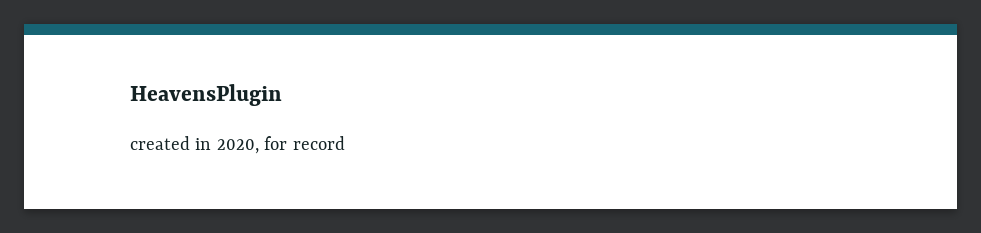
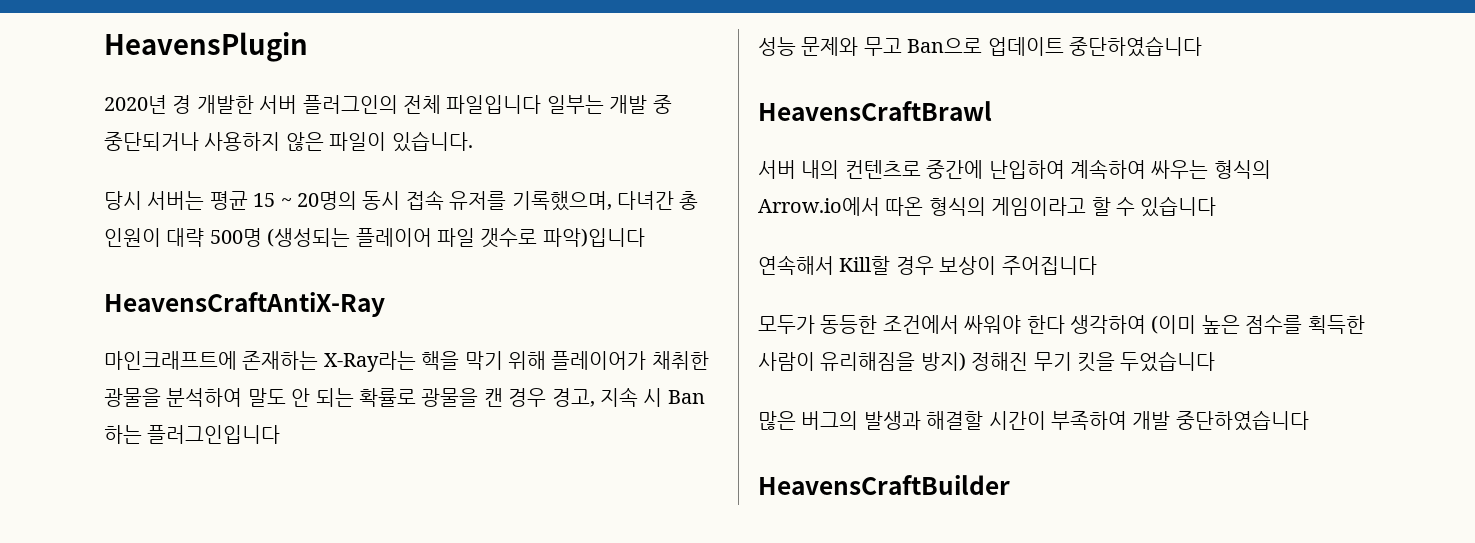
- created in 2020, for record
+ 2020년 경 개발한 서버 플러그인의 전체 파일입니다 일부는 개발 중 중단되거나 사용하지 않은 파일이 있습니다.
+ 당시 서버는 평균 15 ~ 20명의 동시 접속 유저를 기록했으며, 다녀간 총 인원이 대략 500명 (생성되는 플레이어 파일 갯수로 파악)입니다
+ HeavensCraftAntiX-Ray
+ 마인크래프트에 존재하는 X-Ray라는 핵을 막기 위해 플레이어가 채취한 광물을 분석하여 말도 안 되는 확률로 광물을 캔 경우 경고, 지속 시 Ban 하는 플러그인입니다
+ 성능 문제와 무고 Ban으로 업데이트 중단하였습니다
+ HeavensCraftBrawl
+ 서버 내의 컨텐츠로 중간에 난입하여 계속하여 싸우는 형식의 Arrow.io에서 따온 형식의 게임이라고 할 수 있습니다
+ 연속해서 Kill할 경우 보상이 주어집니다
+ 모두가 동등한 조건에서 싸워야 한다 생각하여 (이미 높은 점수를 획득한 사람이 유리해짐을 방지) 정해진 무기 킷을 두었습니다
+ 많은 버그의 발생과 해결할 시간이 부족하여 개발 중단하였습니다
+ HeavensCraftBuilder

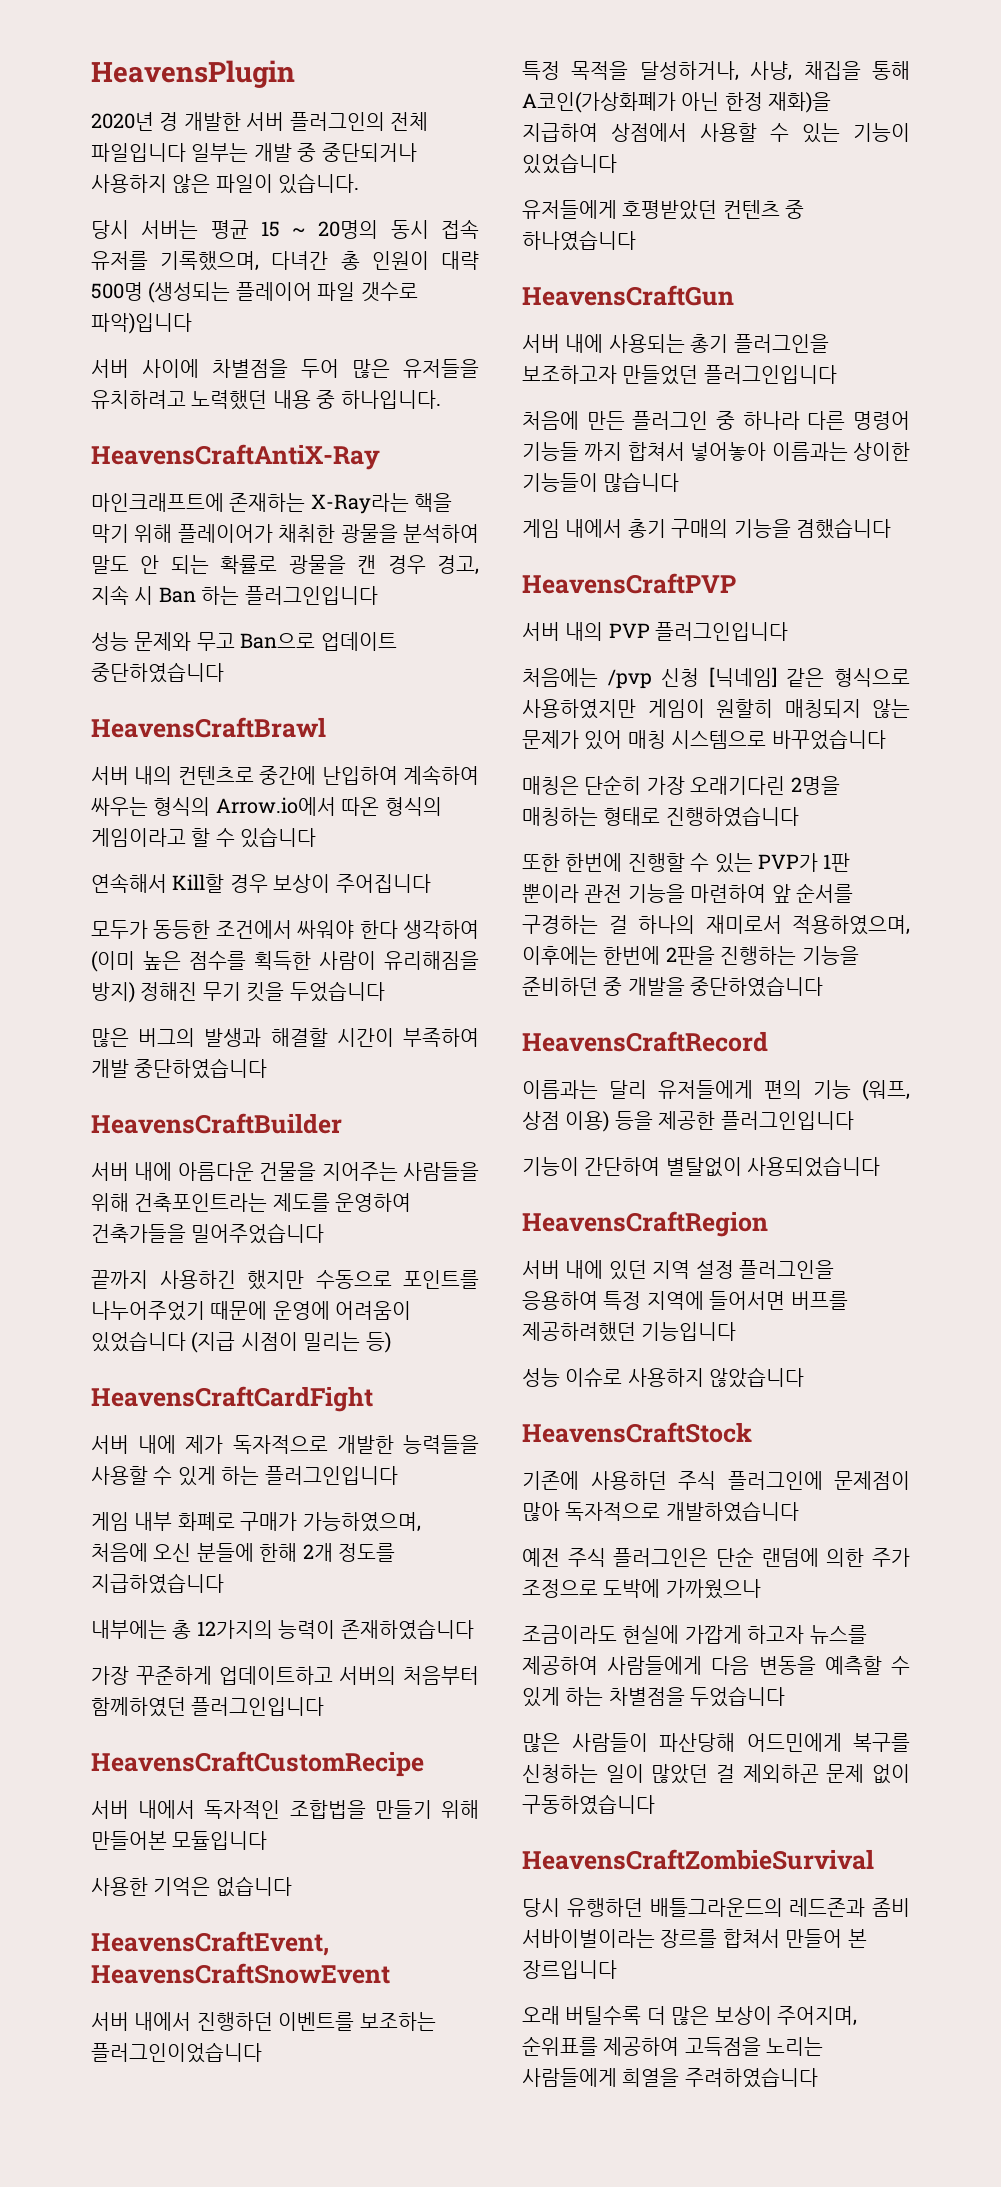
+ 서버 사이에 차별점을 두어 많은 유저들을 유치하려고 노력했던 내용 중 하나입니다.
+ 서버 내에 아름다운 건물을 지어주는 사람들을 위해 건축포인트라는 제도를 운영하여 건축가들을 밀어주었습니다
+ 끝까지 사용하긴 했지만 수동으로 포인트를 나누어주었기 때문에 운영에 어려움이 있었습니다 (지급 시점이 밀리는 등)
+ HeavensCraftCardFight
+ 서버 내에 제가 독자적으로 개발한 능력들을 사용할 수 있게 하는 플러그인입니다
+ 게임 내부 화폐로 구매가 가능하였으며, 처음에 오신 분들에 한해 2개 정도를 지급하였습니다
+ 내부에는 총 12가지의 능력이 존재하였습니다
+ 가장 꾸준하게 업데이트하고 서버의 처음부터 함께하였던 플러그인입니다
+ HeavensCraftCustomRecipe
+ 서버 내에서 독자적인 조합법을 만들기 위해 만들어본 모듈입니다
+ 사용한 기억은 없습니다
+ HeavensCraftEvent, HeavensCraftSnowEvent
+ 서버 내에서 진행하던 이벤트를 보조하는 플러그인이었습니다
+ 특정 목적을 달성하거나, 사냥, 채집을 통해 A코인(가상화폐가 아닌 한정 재화)을 지급하여 상점에서 사용할 수 있는 기능이 있었습니다
+ 유저들에게 호평받았던 컨텐츠 중 하나였습니다
+ HeavensCraftGun
+ 서버 내에 사용되는 총기 플러그인을 보조하고자 만들었던 플러그인입니다
+ 처음에 만든 플러그인 중 하나라 다른 명령어 기능들 까지 합쳐서 넣어놓아 이름과는 상이한 기능들이 많습니다
+ 게임 내에서 총기 구매의 기능을 겸했습니다
+ HeavensCraftPVP
+ 서버 내의 PVP 플러그인입니다
+ 처음에는 /pvp 신청 [닉네임] 같은 형식으로 사용하였지만 게임이 원할히 매칭되지 않는 문제가 있어 매칭 시스템으로 바꾸었습니다
+ 매칭은 단순히 가장 오래기다린 2명을 매칭하는 형태로 진행하였습니다
+ 또한 한번에 진행할 수 있는 PVP가 1판 뿐이라 관전 기능을 마련하여 앞 순서를 구경하는 걸 하나의 재미로서 적용하였으며, 이후에는 한번에 2판을 진행하는 기능을 준비하던 중 개발을 중단하였습니다
+ HeavensCraftRecord
+ 이름과는 달리 유저들에게 편의 기능 (워프, 상점 이용) 등을 제공한 플러그인입니다
+ 기능이 간단하여 별탈없이 사용되었습니다
+ HeavensCraftRegion
+ 서버 내에 있던 지역 설정 플러그인을 응용하여 특정 지역에 들어서면 버프를 제공하려했던 기능입니다
+ 성능 이슈로 사용하지 않았습니다
+ HeavensCraftStock
+ 기존에 사용하던 주식 플러그인에 문제점이 많아 독자적으로 개발하였습니다
+ 예전 주식 플러그인은 단순 랜덤에 의한 주가 조정으로 도박에 가까웠으나
+ 조금이라도 현실에 가깝게 하고자 뉴스를 제공하여 사람들에게 다음 변동을 예측할 수 있게 하는 차별점을 두었습니다
+ 많은 사람들이 파산당해 어드민에게 복구를 신청하는 일이 많았던 걸 제외하곤 문제 없이 구동하였습니다
+ HeavensCraftZombieSurvival
+ 당시 유행하던 배틀그라운드의 레드존과 좀비 서바이벌이라는 장르를 합쳐서 만들어 본 장르입니다
+ 오래 버틸수록 더 많은 보상이 주어지며, 순위표를 제공하여 고득점을 노리는 사람들에게 희열을 주려하였습니다

